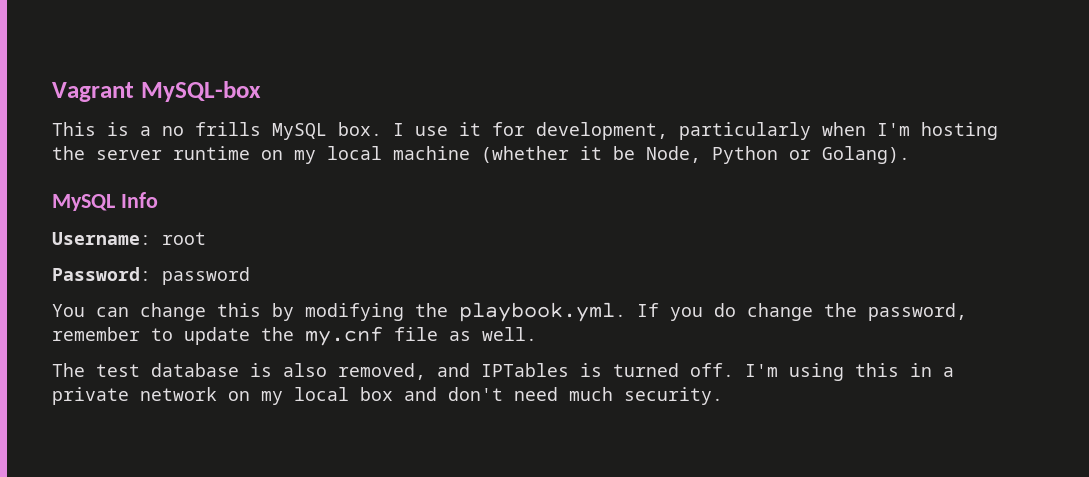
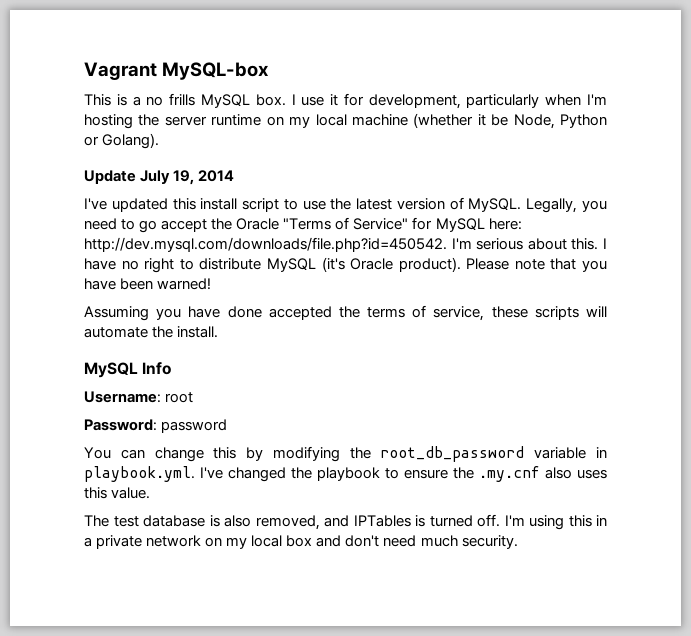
+ Update July 19, 2014
+ I've updated this install script to use the latest version of MySQL. Legally, you need to go accept the Oracle "Terms of Service" for MySQL here: http://dev.mysql.com/downloads/file.php?id=450542. I'm serious about this. I have no right to distribute MySQL (it's Oracle product). Please note that you have been warned!
+ Assuming you have done accepted the terms of service, these scripts will automate the install.
- You can change this by modifying the playbook.yml. If you do change the password, remember to update the my.cnf file as well.
+ You can change this by modifying the root_db_password variable in playbook.yml. I've changed the playbook to ensure the .my.cnf also uses this value.

